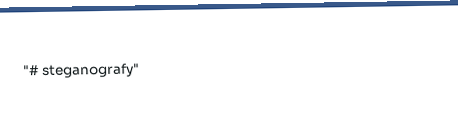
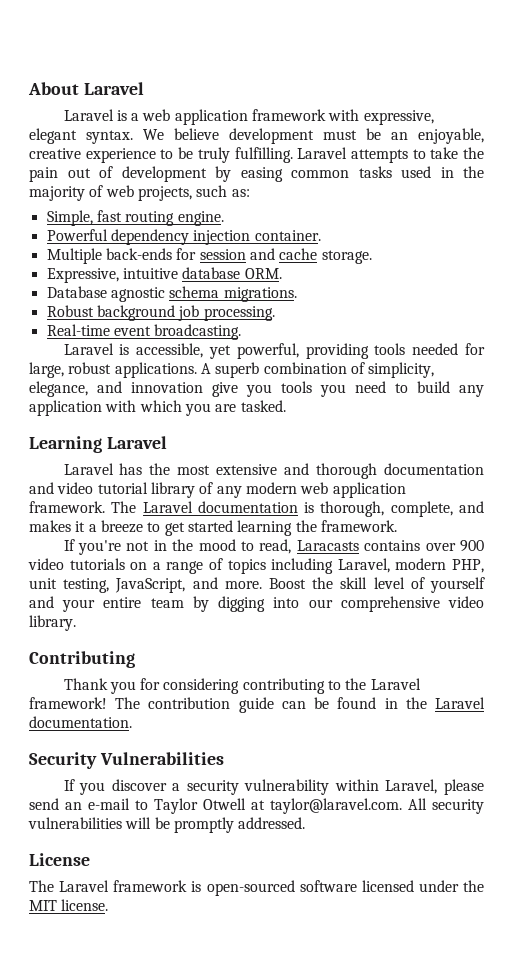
- "# steganografy"
+ About Laravel
+ Laravel is a web application framework with expressive, elegant syntax. We believe development must be an enjoyable, creative experience to be truly fulfilling. Laravel attempts to take the pain out of development by easing common tasks used in the majority of web projects, such as:
+ Simple, fast routing engine.
+ Powerful dependency injection container.
+ Multiple back-ends for session and cache storage.
+ Expressive, intuitive database ORM.
+ Database agnostic schema migrations.
+ Robust background job processing.
+ Real-time event broadcasting.
+ Laravel is accessible, yet powerful, providing tools needed for large, robust applications. A superb combination of simplicity, elegance, and innovation give you tools you need to build any application with which you are tasked.
+ Learning Laravel
+ Laravel has the most extensive and thorough documentation and video tutorial library of any modern web application framework. The Laravel documentation is thorough, complete, and makes it a breeze to get started learning the framework.
+ If you're not in the mood to read, Laracasts contains over 900 video tutorials on a range of topics including Laravel, modern PHP, unit testing, JavaScript, and more. Boost the skill level of yourself and your entire team by digging into our comprehensive video library.
+ Contributing
+ Thank you for considering contributing to the Laravel framework! The contribution guide can be found in the Laravel documentation.
+ Security Vulnerabilities
+ If you discover a security vulnerability within Laravel, please send an e-mail to Taylor Otwell at taylor@laravel.com. All security vulnerabilities will be promptly addressed.
+ License
+ The Laravel framework is open-sourced software licensed under the MIT license.

